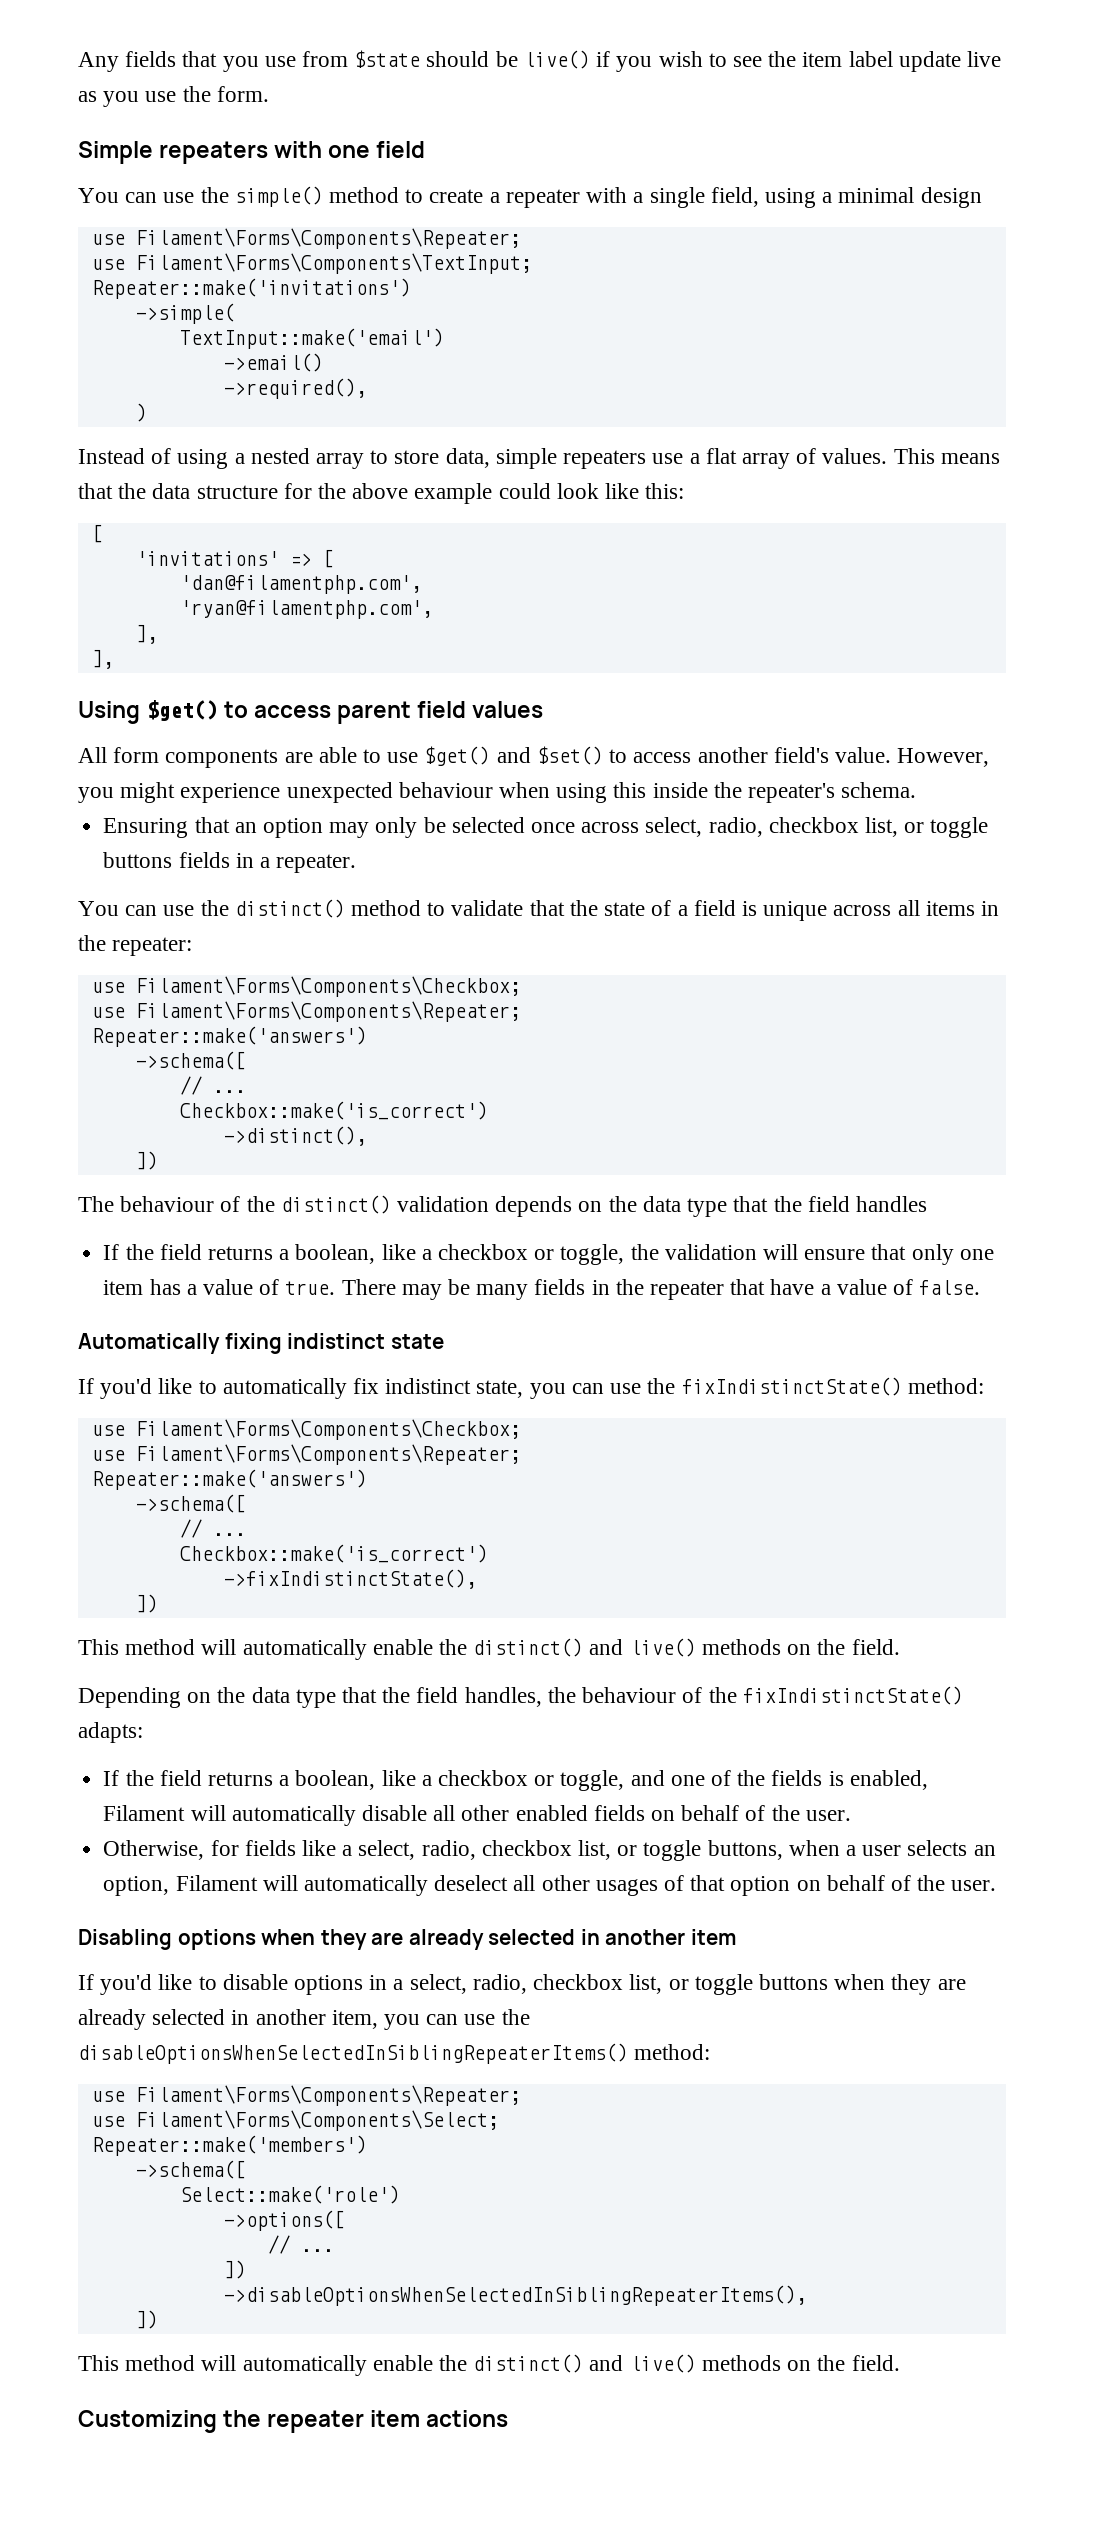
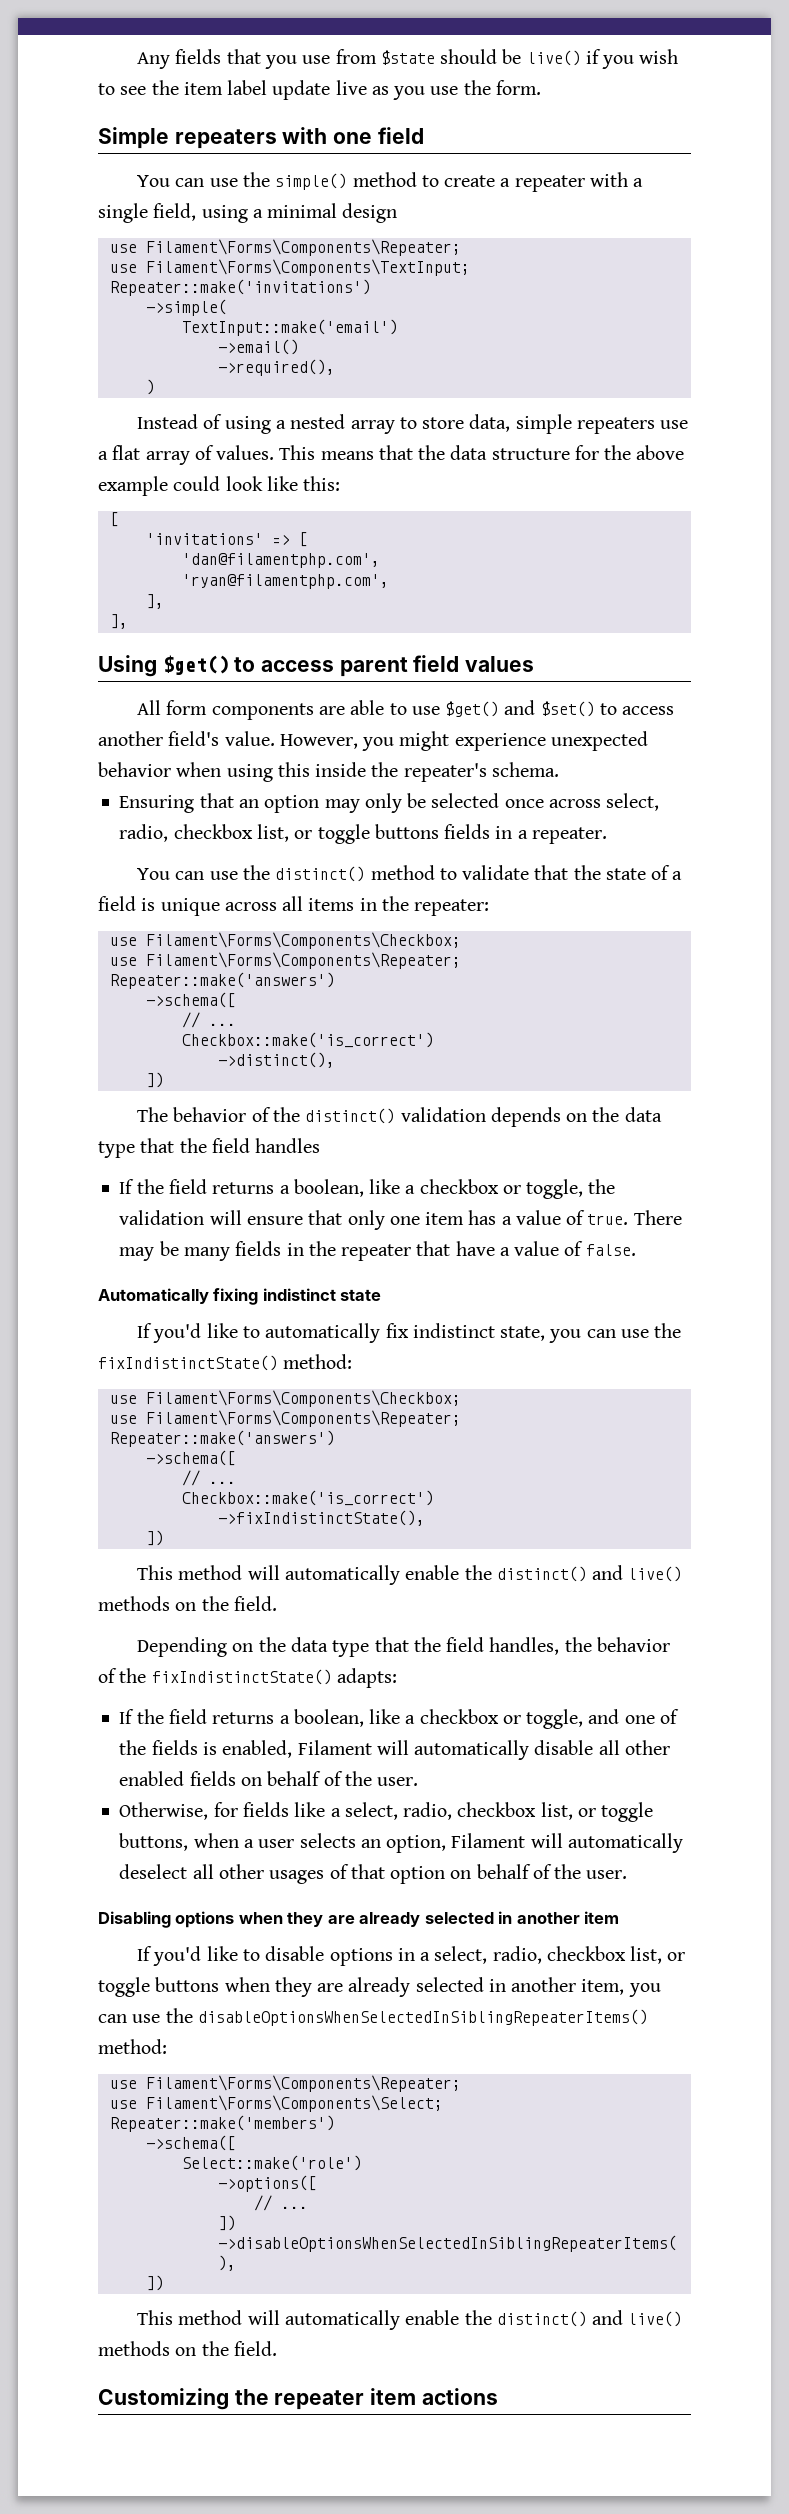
- However, you might experience unexpected behaviour when using this inside the repeater's schema.
+ However, you might experience unexpected behavior when using this inside the repeater's schema.
- The behaviour of the distinct() validation depends on the data type that the field handles
+ The behavior of the distinct() validation depends on the data type that the field handles
- Depending on the data type that the field handles, the behaviour of the fixIndistinctState() adapts:
+ Depending on the data type that the field handles, the behavior of the fixIndistinctState() adapts:

